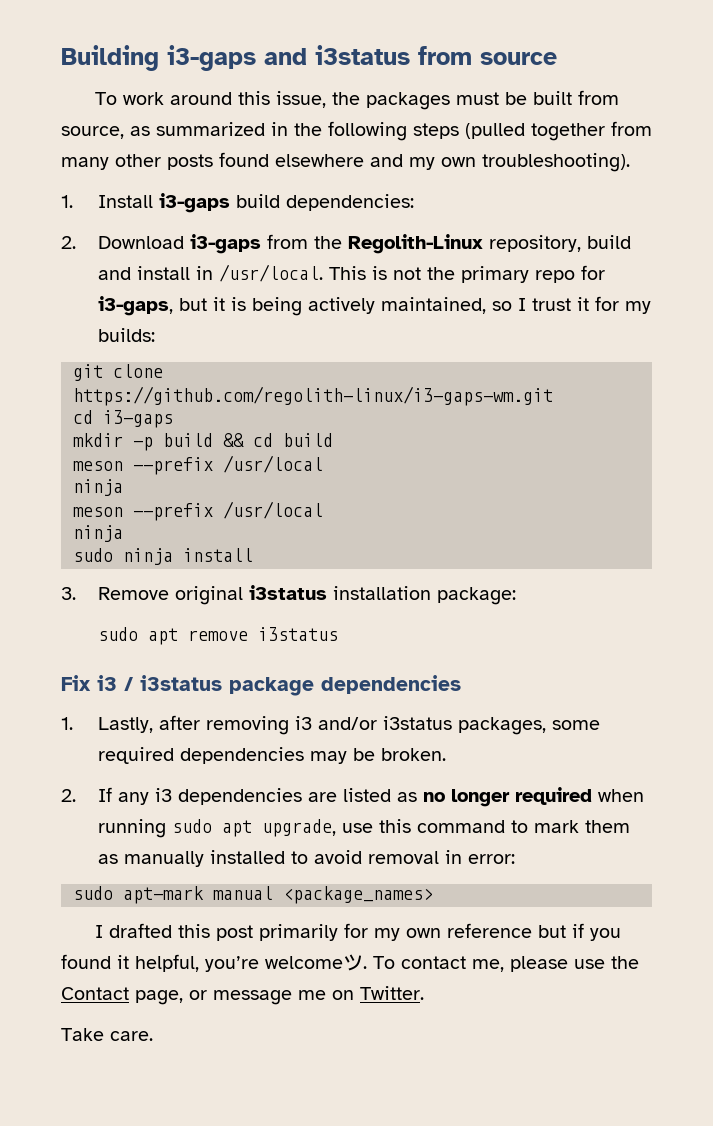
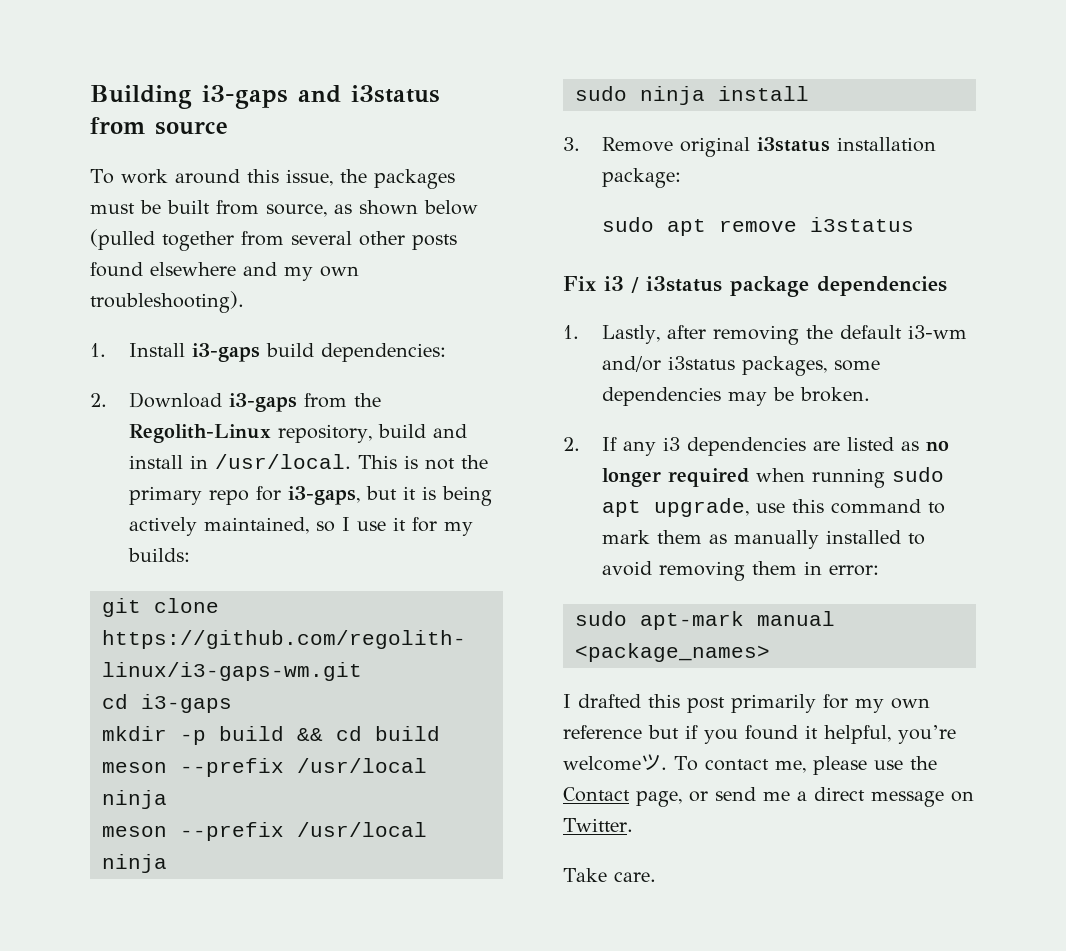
- To work around this issue, the packages must be built from source, as summarized in the following steps (pulled together from many other posts found elsewhere and my own troubleshooting).
+ To work around this issue, the packages must be built from source, as shown below (pulled together from several other posts found elsewhere and my own troubleshooting).
- This is not the primary repo for i3-gaps, but it is being actively maintained, so I trust it for my builds:
+ This is not the primary repo for i3-gaps, but it is being actively maintained, so I use it for my builds:
- 1. Lastly, after removing i3 and/or i3status packages, some required dependencies may be broken.
+ 1. Lastly, after removing the default i3-wm and/or i3status packages, some dependencies may be broken.
- 2. If any i3 dependencies are listed as no longer required when running sudo apt upgrade, use this command to mark them as manually installed to avoid removal in error:
+ 2. If any i3 dependencies are listed as no longer required when running sudo apt upgrade, use this command to mark them as manually installed to avoid removing them in error:
- To contact me, please use the Contact page, or message me on Twitter.
+ To contact me, please use the Contact page, or send me a direct message on Twitter.

